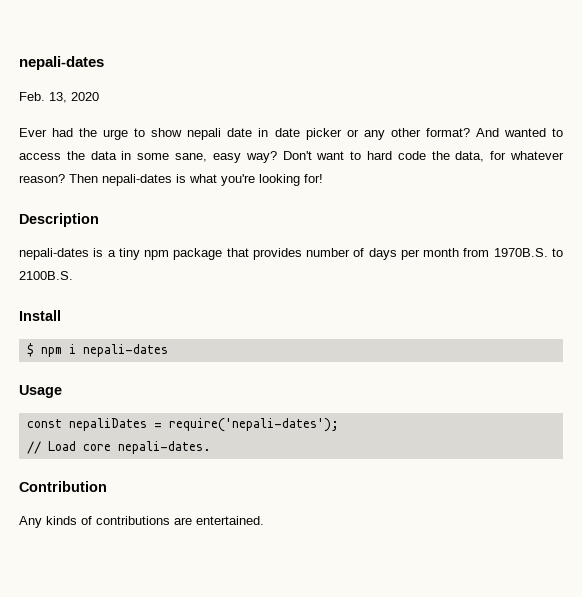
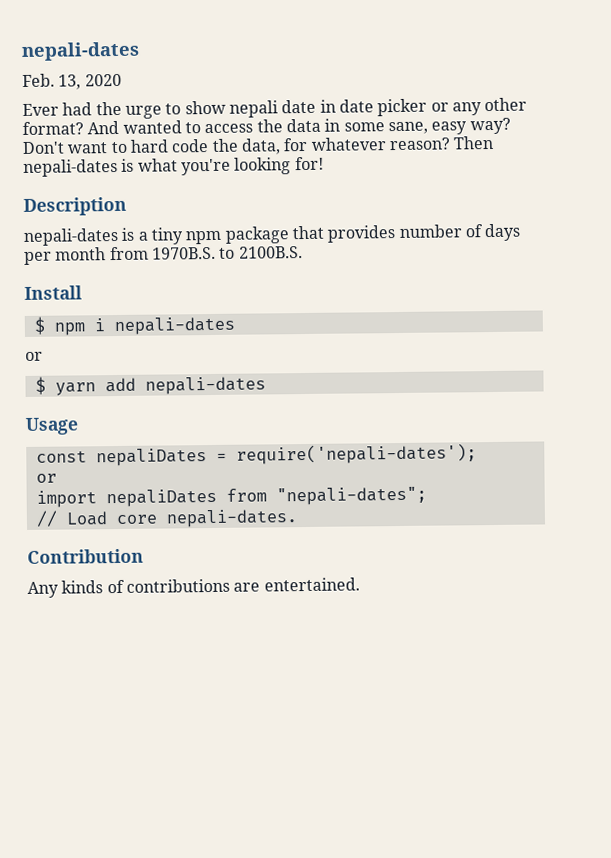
  $ npm i nepali-dates
+ or
+ $ yarn add nepali-dates
  const nepaliDates = require('nepali-dates');
+ or
+ import nepaliDates from "nepali-dates";

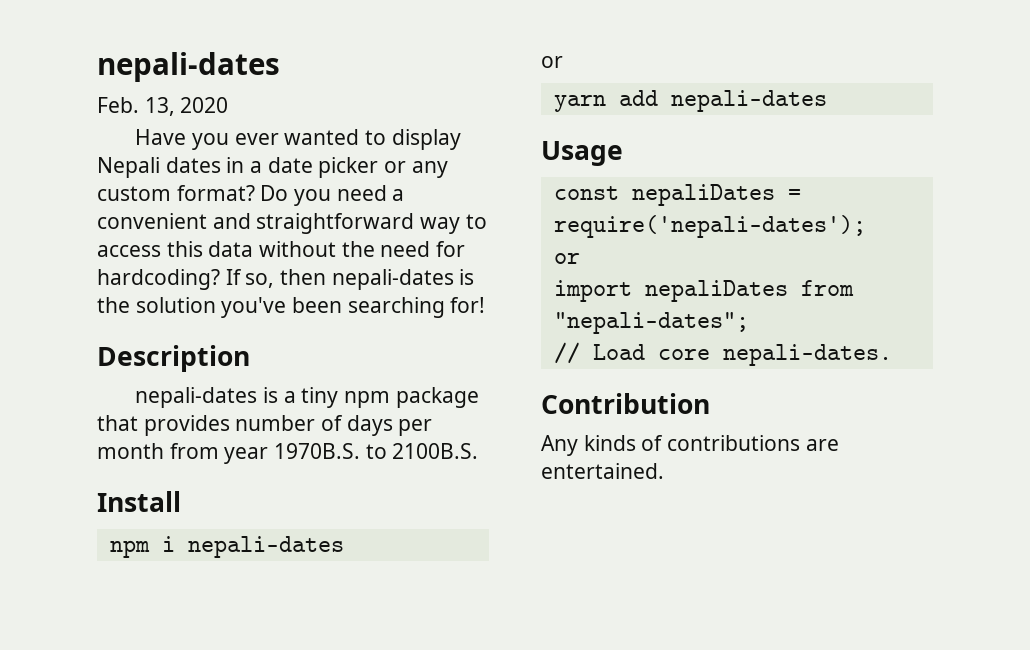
- Ever had the urge to show nepali date in date picker or any other format? And wanted to access the data in some sane, easy way? Don't want to hard code the data, for whatever reason? Then nepali-dates is what you're looking for!
+ Have you ever wanted to display Nepali dates in a date picker or any custom format? Do you need a convenient and straightforward way to access this data without the need for hardcoding? If so, then nepali-dates is the solution you've been searching for!
- nepali-dates is a tiny npm package that provides number of days per month from 1970B.S. to 2100B.S.
+ nepali-dates is a tiny npm package that provides number of days per month from year 1970B.S. to 2100B.S.
- $ npm i nepali-dates
+ npm i nepali-dates
- $ yarn add nepali-dates
+ yarn add nepali-dates

